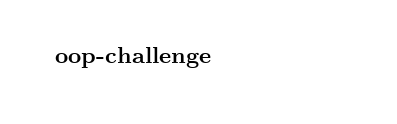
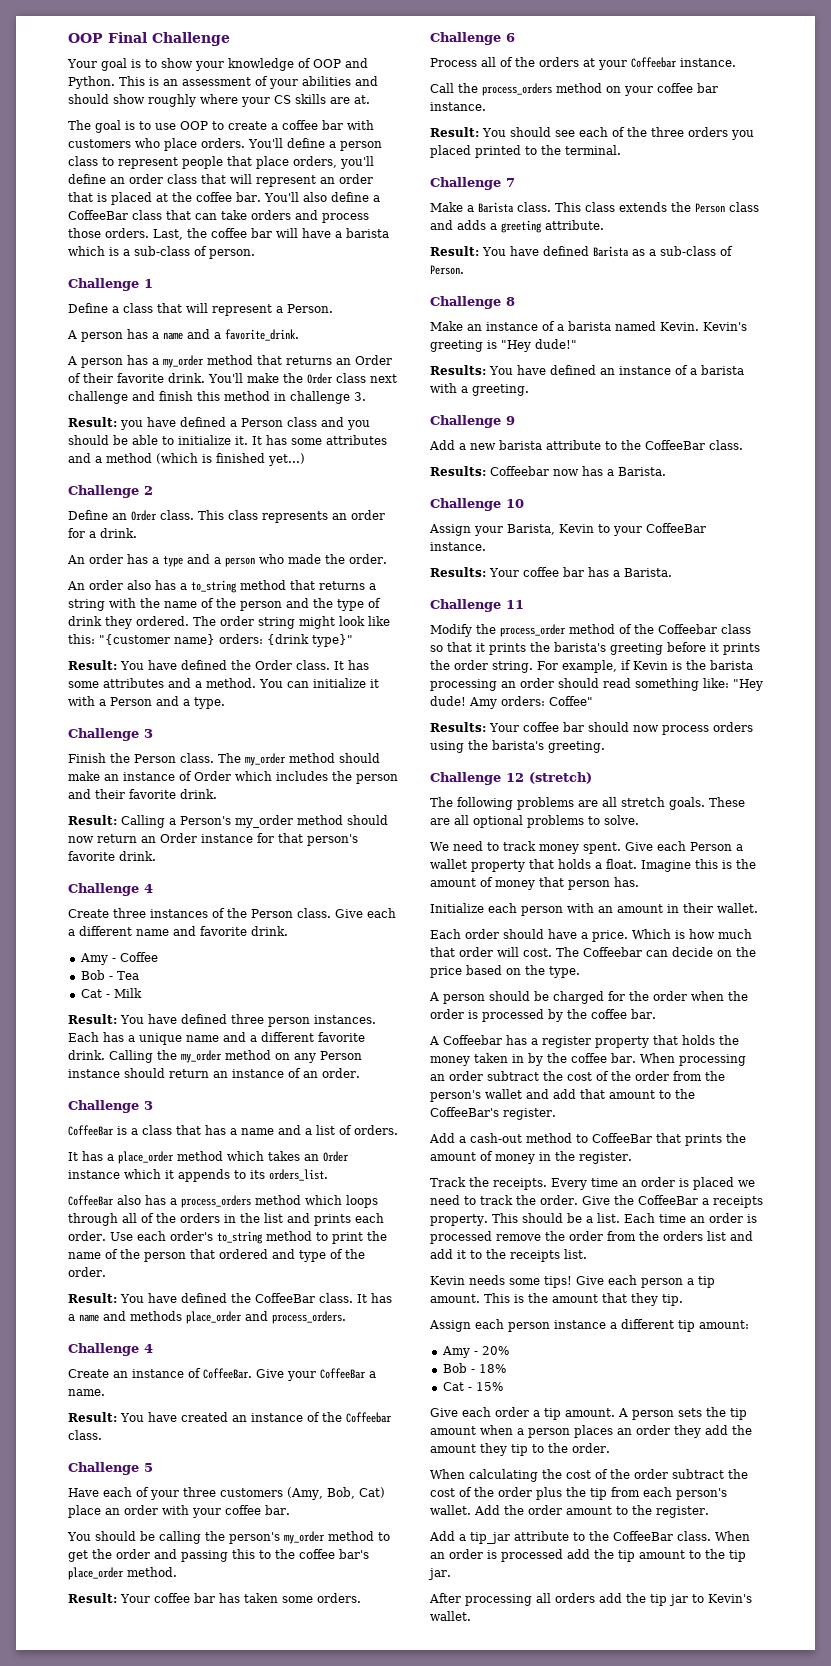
- oop-challenge
+ OOP Final Challenge
+ Your goal is to show your knowledge of OOP and Python. This is an assessment of your abilities and should show roughly where your CS skills are at.
+ The goal is to use OOP to create a coffee bar with customers who place orders. You'll define a person class to represent people that place orders, you'll define an order class that will represent an order that is placed at the coffee bar. You'll also define a CoffeeBar class that can take orders and process those orders. Last, the coffee bar will have a barista which is a sub-class of person.
+ Challenge 1
+ Define a class that will represent a Person.
+ A person has a name and a favorite_drink.
+ A person has a my_order method that returns an Order of their favorite drink. You'll make the Order class next challenge and finish this method in challenge 3.
+ Result: you have defined a Person class and you should be able to initialize it. It has some attributes and a method (which is finished yet...)
+ Challenge 2
+ Define an Order class. This class represents an order for a drink.
+ An order has a type and a person who made the order.
+ An order also has a to_string method that returns a string with the name of the person and the type of drink they ordered. The order string might look like this: "{customer name} orders: {drink type}"
+ Result: You have defined the Order class. It has some attributes and a method. You can initialize it with a Person and a type.
+ Challenge 3
+ Finish the Person class. The my_order method should make an instance of Order which includes the person and their favorite drink.
+ Result: Calling a Person's my_order method should now return an Order instance for that person's favorite drink.
+ Challenge 4
+ Create three instances of the Person class. Give each a different name and favorite drink.
+ Amy - Coffee
+ Bob - Tea
+ Cat - Milk
+ Result: You have defined three person instances. Each has a unique name and a different favorite drink. Calling the my_order method on any Person instance should return an instance of an order.
+ Challenge 3
+ CoffeeBar is a class that has a name and a list of orders.
+ It has a place_order method which takes an Order instance which it appends to its orders_list.
+ CoffeeBar also has a process_orders method which loops through all of the orders in the list and prints each order. Use each order's to_string method to print the name of the person that ordered and type of the order.
+ Result: You have defined the CoffeeBar class. It has a name and methods place_order and process_orders.
+ Challenge 4
+ Create an instance of CoffeeBar. Give your CoffeeBar a name.
+ Result: You have created an instance of the Coffeebar class.
+ Challenge 5
+ Have each of your three customers (Amy, Bob, Cat) place an order with your coffee bar.
+ You should be calling the person's my_order method to get the order and passing this to the coffee bar's place_order method.
+ Result: Your coffee bar has taken some orders.
+ Challenge 6
+ Process all of the orders at your Coffeebar instance.
+ Call the process_orders method on your coffee bar instance.
+ Result: You should see each of the three orders you placed printed to the terminal.
+ Challenge 7
+ Make a Barista class. This class extends the Person class and adds a greeting attribute.
+ Result: You have defined Barista as a sub-class of Person.
+ Challenge 8
+ Make an instance of a barista named Kevin. Kevin's greeting is "Hey dude!"
+ Results: You have defined an instance of a barista with a greeting.
+ Challenge 9
+ Add a new barista attribute to the CoffeeBar class.
+ Results: Coffeebar now has a Barista.
+ Challenge 10
+ Assign your Barista, Kevin to your CoffeeBar instance.
+ Results: Your coffee bar has a Barista.
+ Challenge 11
+ Modify the process_order method of the Coffeebar class so that it prints the barista's greeting before it prints the order string. For example, if Kevin is the barista processing an order should read something like: "Hey dude! Amy orders: Coffee"
+ Results: Your coffee bar should now process orders using the barista's greeting.
+ Challenge 12 (stretch)
+ The following problems are all stretch goals. These are all optional problems to solve.
+ We need to track money spent. Give each Person a wallet property that holds a float. Imagine this is the amount of money that person has.
+ Initialize each person with an amount in their wallet.
+ Each order should have a price. Which is how much that order will cost. The Coffeebar can decide on the price based on the type.
+ A person should be charged for the order when the order is processed by the coffee bar.
+ A Coffeebar has a register property that holds the money taken in by the coffee bar. When processing an order subtract the cost of the order from the person's wallet and add that amount to the CoffeeBar's register.
+ Add a cash-out method to CoffeeBar that prints the amount of money in the register.
+ Track the receipts. Every time an order is placed we need to track the order. Give the CoffeeBar a receipts property. This should be a list. Each time an order is processed remove the order from the orders list and add it to the receipts list.
+ Kevin needs some tips! Give each person a tip amount. This is the amount that they tip.
+ Assign each person instance a different tip amount:
+ Amy - 20%
+ Bob - 18%
+ Cat - 15%
+ Give each order a tip amount. A person sets the tip amount when a person places an order they add the amount they tip to the order.
+ When calculating the cost of the order subtract the cost of the order plus the tip from each person's wallet. Add the order amount to the register.
+ Add a tip_jar attribute to the CoffeeBar class. When an order is processed add the tip amount to the tip jar.
+ After processing all orders add the tip jar to Kevin's wallet.

